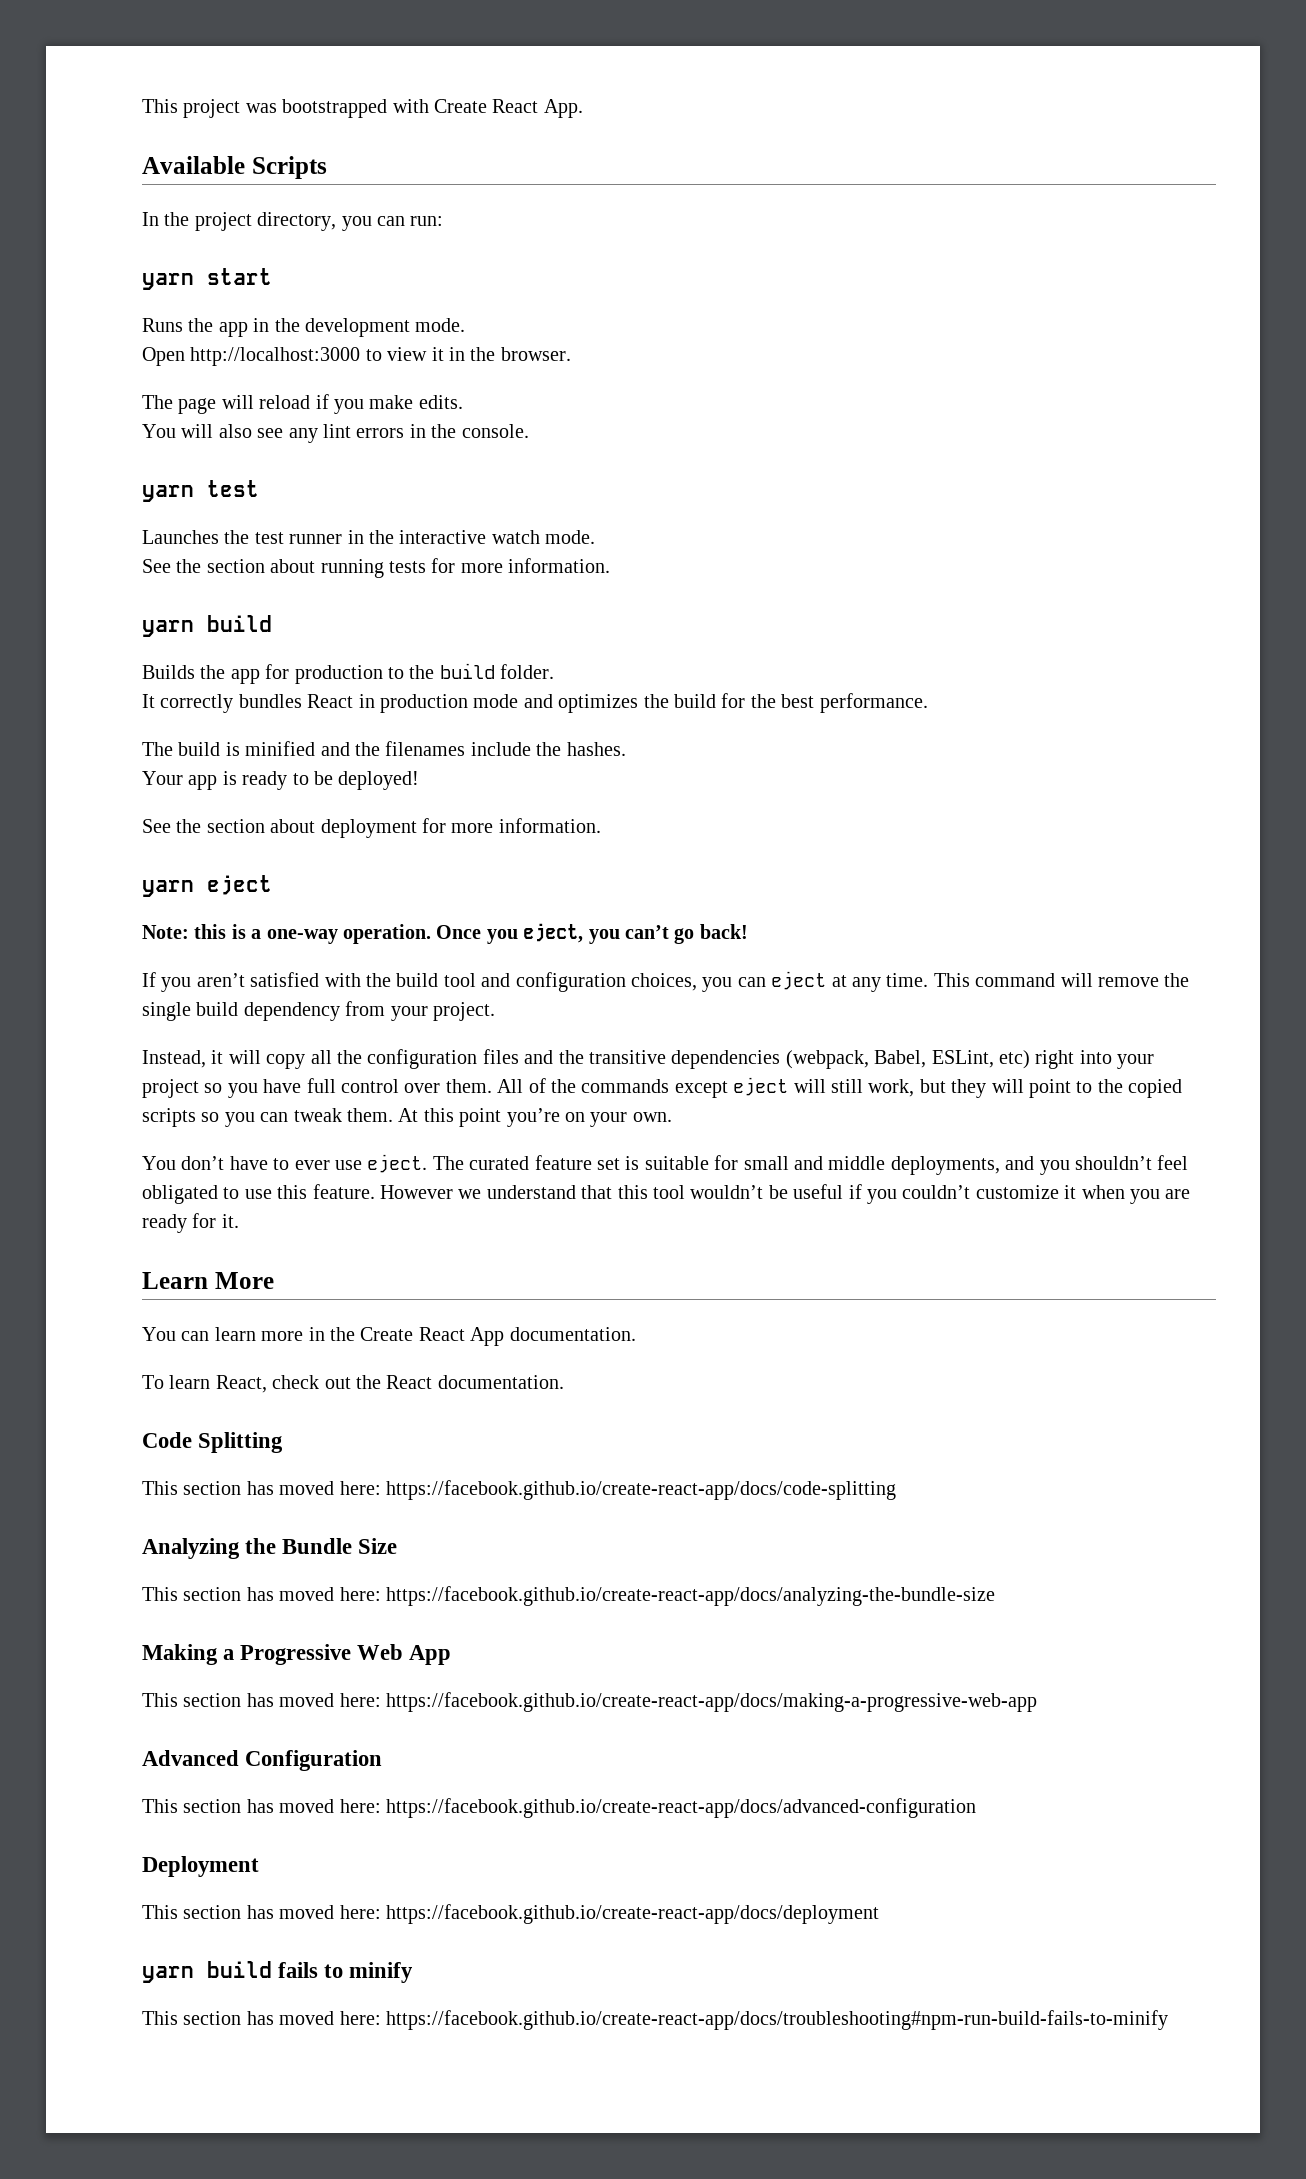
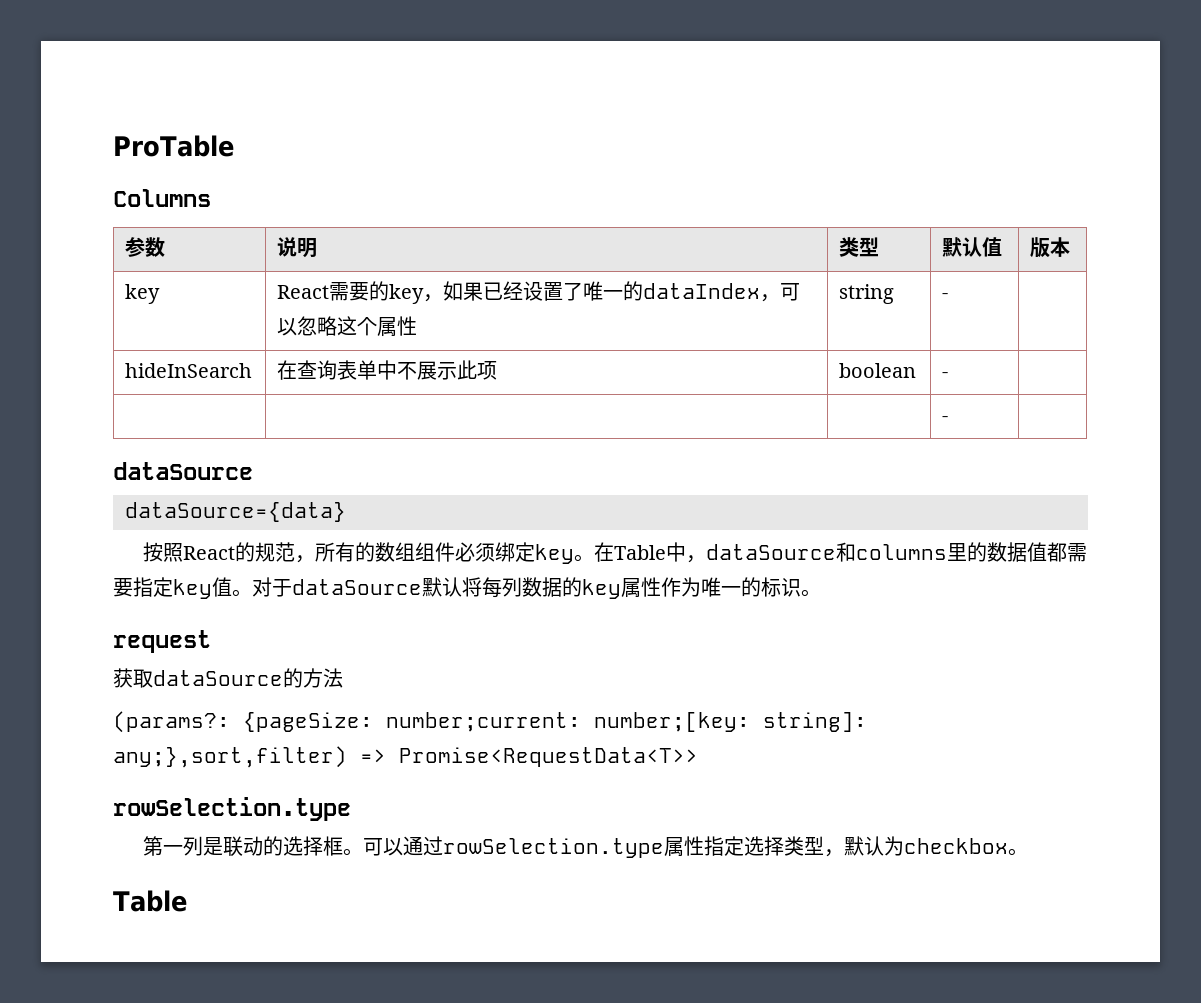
- This project was bootstrapped with Create React App.
- Available Scripts
- In the project directory, you can run:
- yarn start
- Runs the app in the development mode.
- Open http://localhost:3000 to view it in the browser.
- The page will reload if you make edits.
- You will also see any lint errors in the console.
- yarn test
- Launches the test runner in the interactive watch mode.
- See the section about running tests for more information.
- yarn build
- Builds the app for production to the build folder.
- It correctly bundles React in production mode and optimizes the build for the best performance.
- The build is minified and the filenames include the hashes.
- Your app is ready to be deployed!
- See the section about deployment for more information.
- yarn eject
- Note: this is a one-way operation. Once you eject, you can’t go back!
- If you aren’t satisfied with the build tool and configuration choices, you can eject at any time. This command will remove the single build dependency from your project.
- Instead, it will copy all the configuration files and the transitive dependencies (webpack, Babel, ESLint, etc) right into your project so you have full control over them. All of the commands except eject will still work, but they will point to the copied scripts so you can tweak them. At this point you’re on your own.
- You don’t have to ever use eject. The curated feature set is suitable for small and middle deployments, and you shouldn’t feel obligated to use this feature. However we understand that this tool wouldn’t be useful if you couldn’t customize it when you are ready for it.
- Learn More
- You can learn more in the Create React App documentation.
- To learn React, check out the React documentation.
- Code Splitting
- This section has moved here: https://facebook.github.io/create-react-app/docs/code-splitting
- Analyzing the Bundle Size
- This section has moved here: https://facebook.github.io/create-react-app/docs/analyzing-the-bundle-size
- Making a Progressive Web App
- This section has moved here: https://facebook.github.io/create-react-app/docs/making-a-progressive-web-app
- Advanced Configuration
- This section has moved here: https://facebook.github.io/create-react-app/docs/advanced-configuration
- Deployment
- This section has moved here: https://facebook.github.io/create-react-app/docs/deployment
- yarn build fails to minify
- This section has moved here: https://facebook.github.io/create-react-app/docs/troubleshooting#npm-run-build-fails-to-minify
+ ProTable
+ Columns
+ 参数 | 说明 | 类型 | 默认值 | 版本
+ key | React需要的key，如果已经设置了唯一的dataIndex，可以忽略这个属性 | string | - |
+ hideInSearch | 在查询表单中不展示此项 | boolean | - |
+ | | | - |
+ dataSource
+ dataSource={data}
+ 按照React的规范，所有的数组组件必须绑定key。在Table中，dataSource和columns里的数据值都需要指定key值。对于dataSource默认将每列数据的key属性作为唯一的标识。
+ request
+ 获取dataSource的方法
+ (params?: {pageSize: number;current: number;[key: string]: any;},sort,filter) => Promise<RequestData<T>>
+ rowSelection.type
+ 第一列是联动的选择框。可以通过rowSelection.type属性指定选择类型，默认为checkbox。
+ Table

